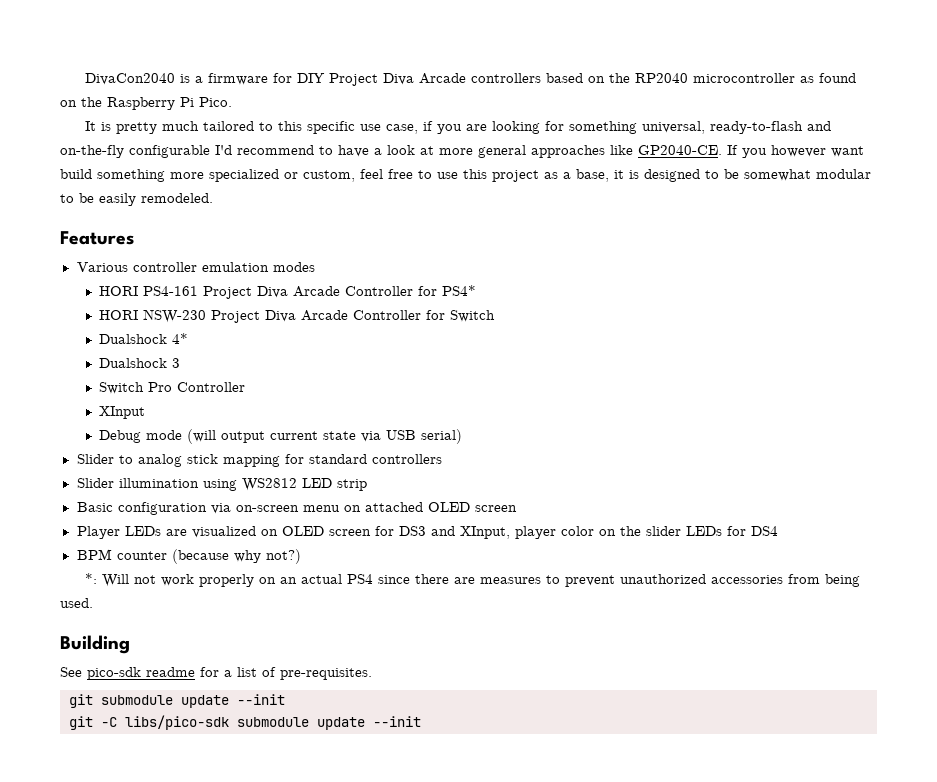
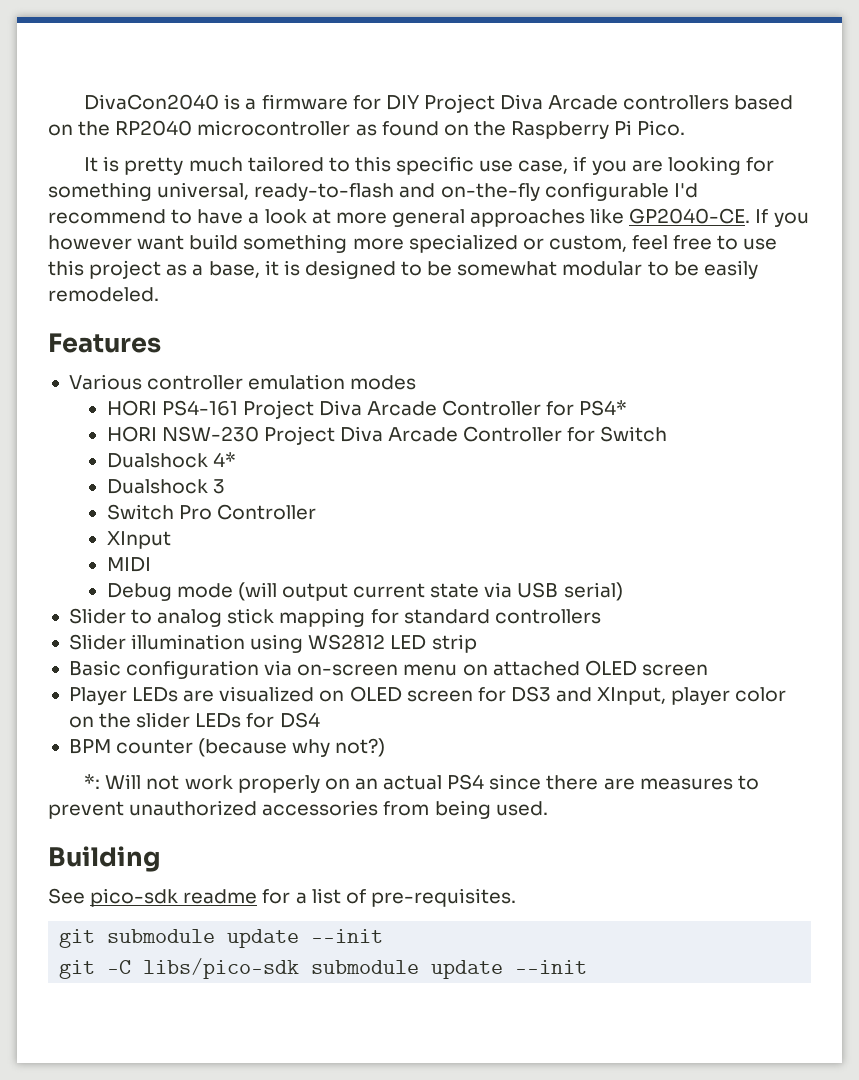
+ MIDI

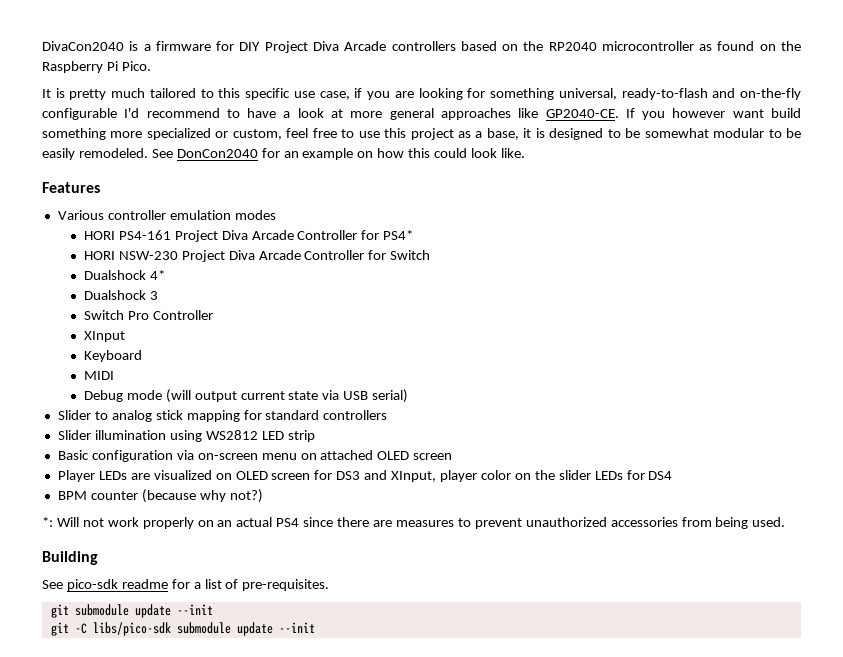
+ See DonCon2040 for an example on how this could look like.
+ Keyboard

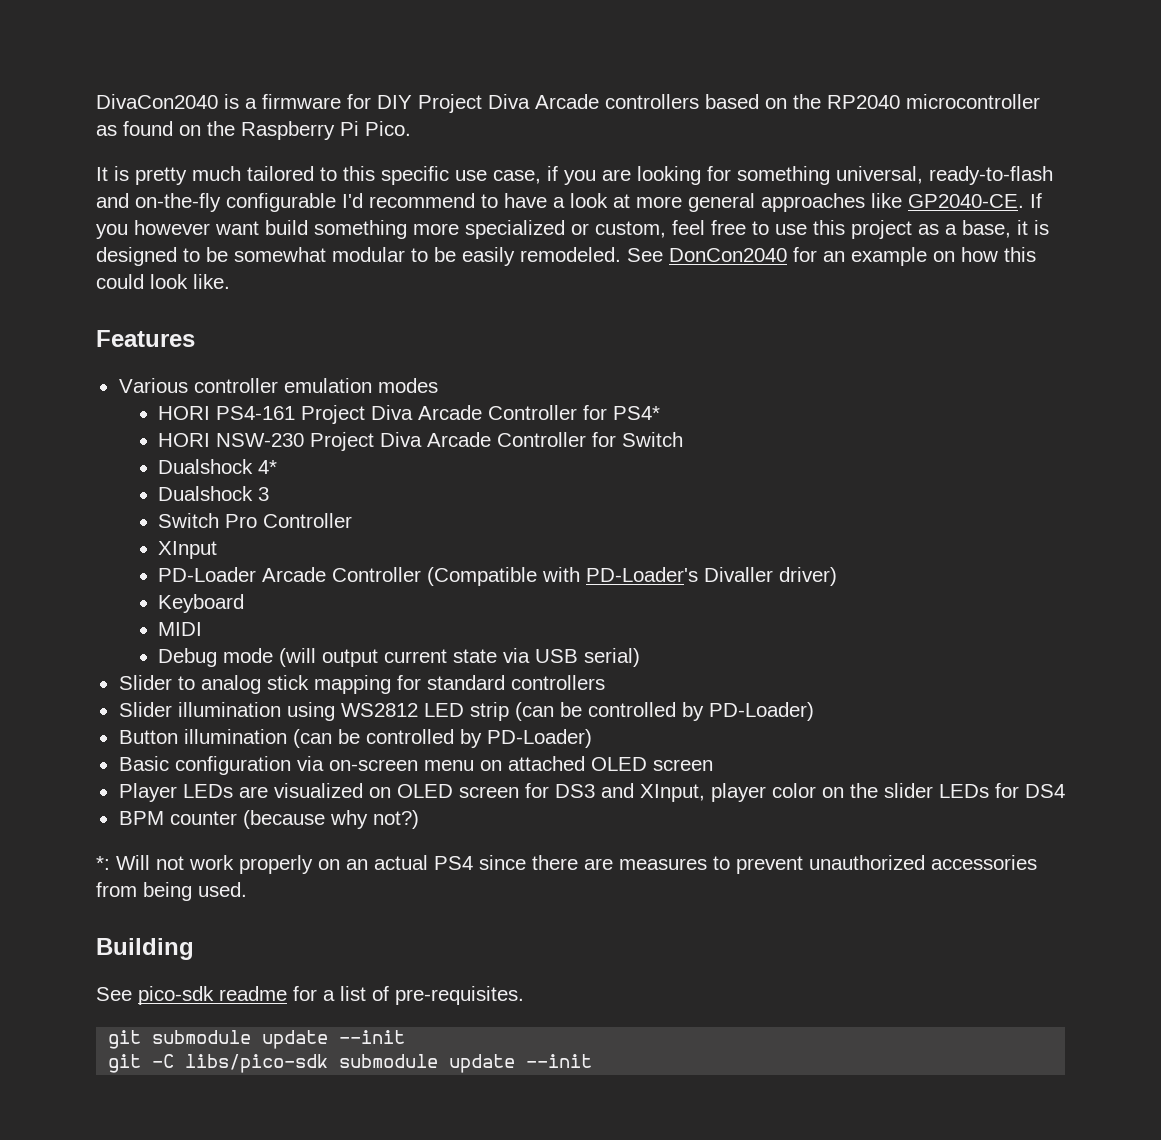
+ PD-Loader Arcade Controller (Compatible with PD-Loader's Divaller driver)
- Slider illumination using WS2812 LED strip
+ Slider illumination using WS2812 LED strip (can be controlled by PD-Loader)
+ Button illumination (can be controlled by PD-Loader)

